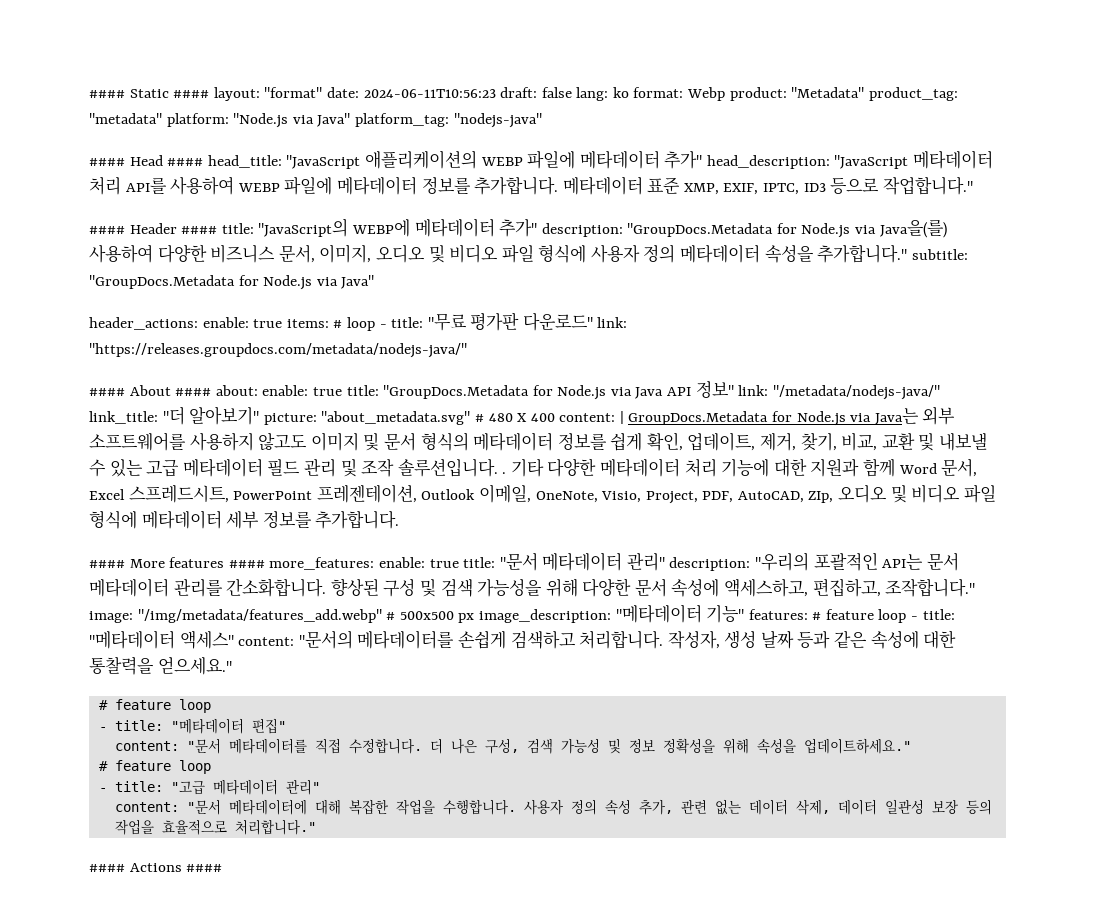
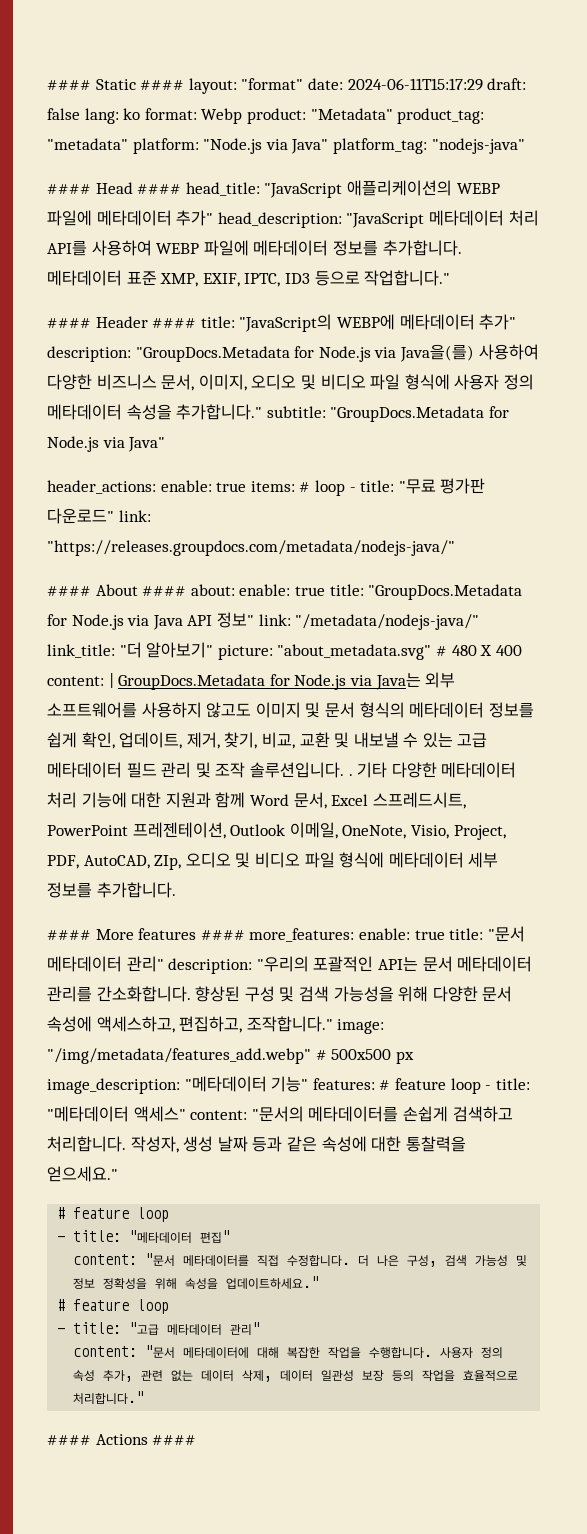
- #### Static #### layout: "format" date: 2024-06-11T10:56:23 draft: false lang: ko format: Webp product: "Metadata" product_tag: "metadata" platform: "Node.js via Java" platform_tag: "nodejs-java"
+ #### Static #### layout: "format" date: 2024-06-11T15:17:29 draft: false lang: ko format: Webp product: "Metadata" product_tag: "metadata" platform: "Node.js via Java" platform_tag: "nodejs-java"

